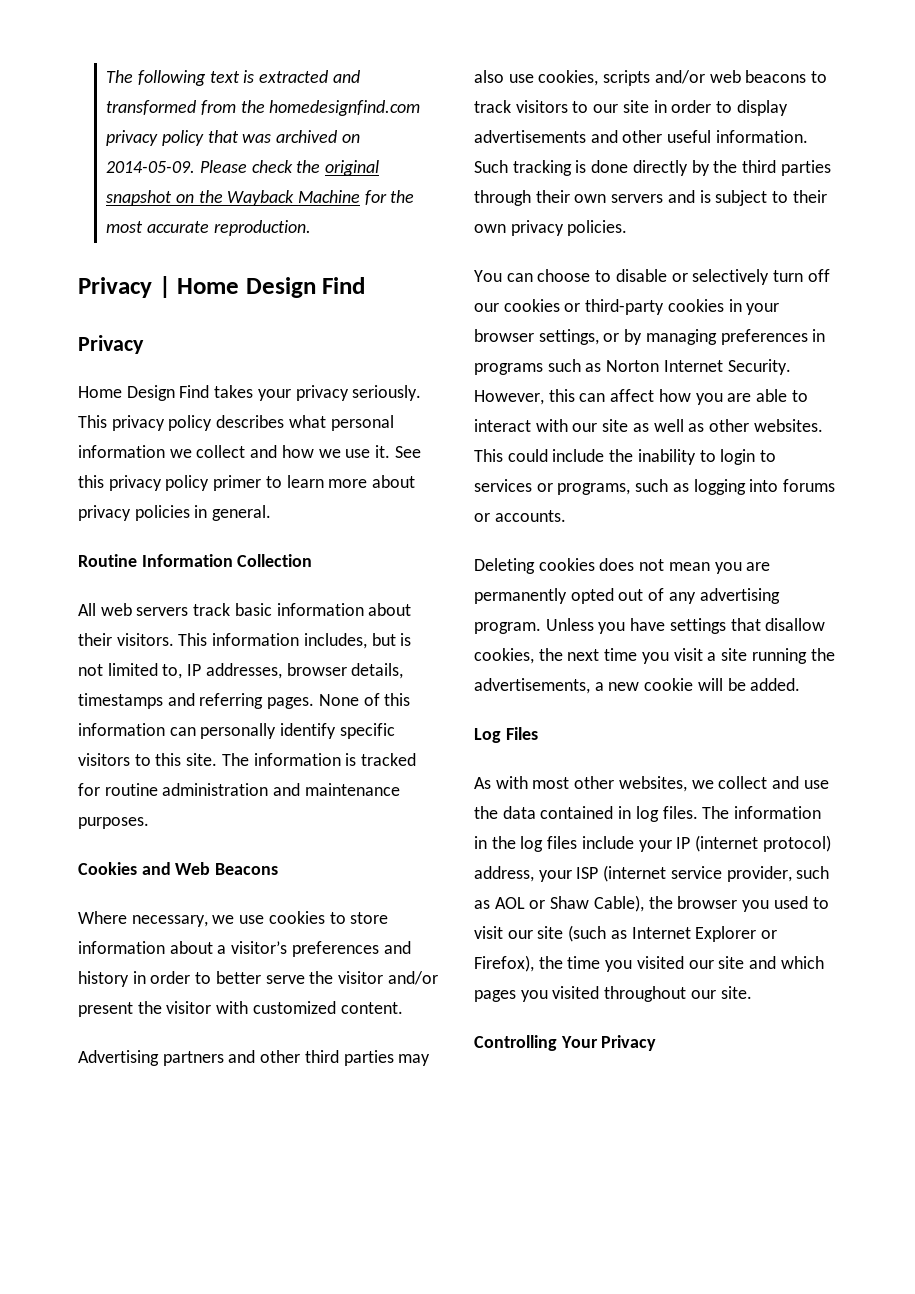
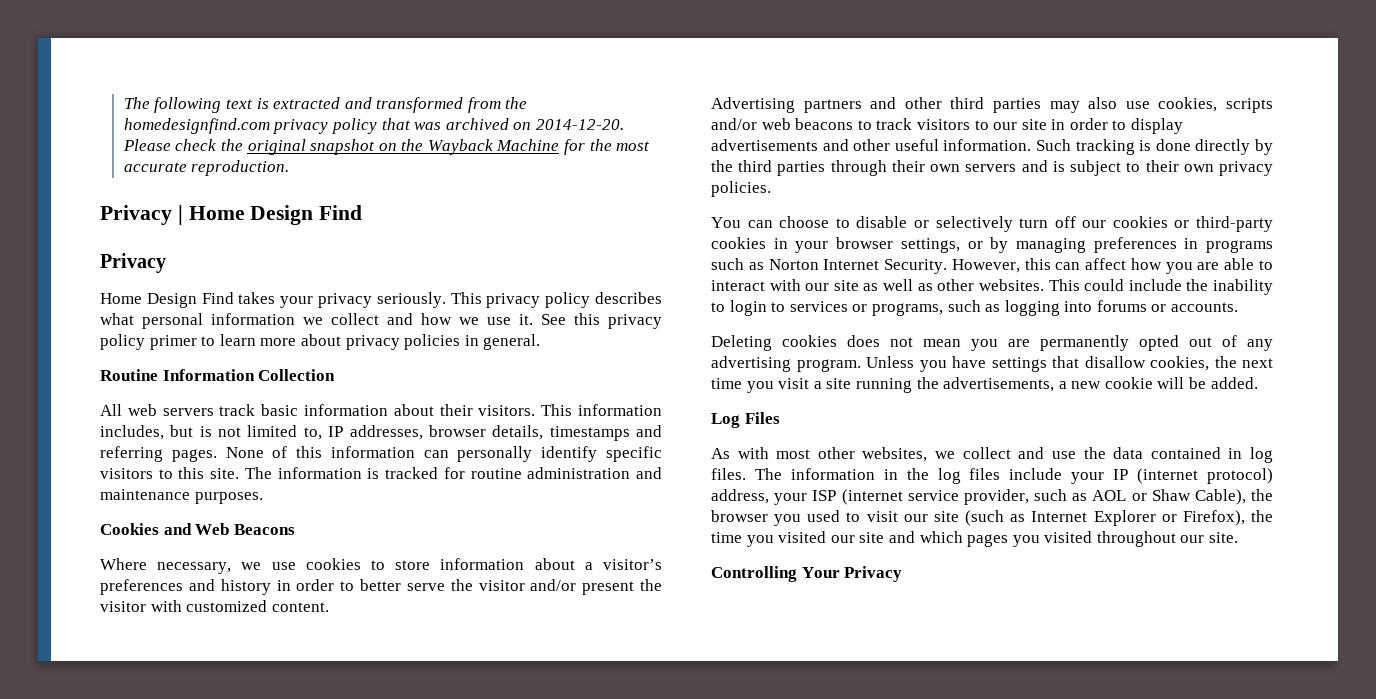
- The following text is extracted and transformed from the homedesignfind.com privacy policy that was archived on 2014-05-09.
+ The following text is extracted and transformed from the homedesignfind.com privacy policy that was archived on 2014-12-20.

